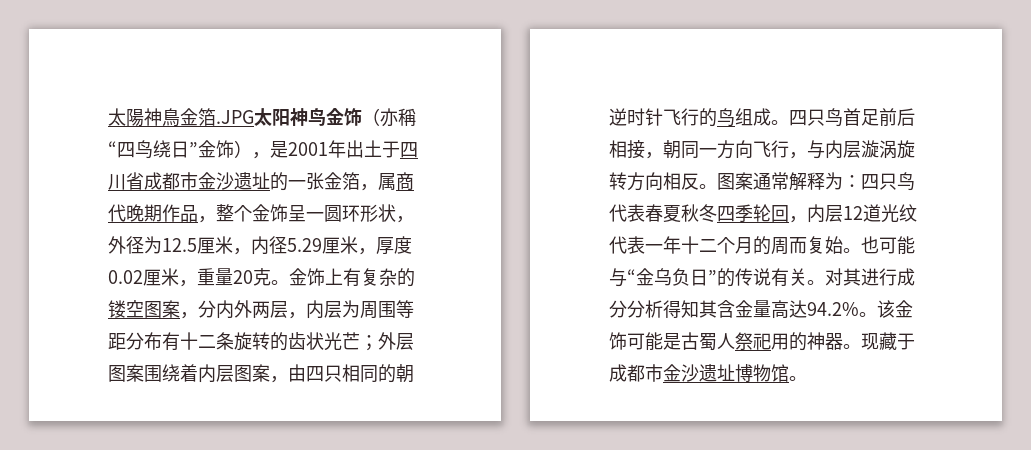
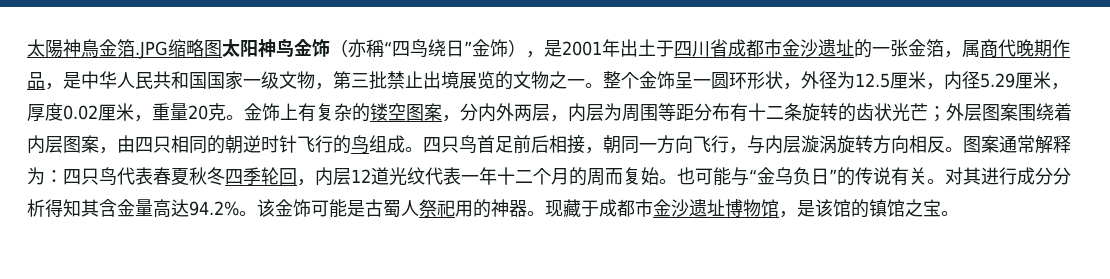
- 太陽神鳥金箔.JPG太阳神鸟金饰（亦稱“四鸟绕日”金饰），是2001年出土于四川省成都市金沙遗址的一张金箔，属商代晚期作品，整个金饰呈一圆环形状，外径为12.5厘米，内径5.29厘米，厚度0.02厘米，重量20克。
+ 太陽神鳥金箔.JPG缩略图太阳神鸟金饰（亦稱“四鸟绕日”金饰），是2001年出土于四川省成都市金沙遗址的一张金箔，属商代晚期作品，是中华人民共和国国家一级文物，第三批禁止出境展览的文物之一。整个金饰呈一圆环形状，外径为12.5厘米，内径5.29厘米，厚度0.02厘米，重量20克。
- 现藏于成都市金沙遗址博物馆。
+ 现藏于成都市金沙遗址博物馆，是该馆的镇馆之宝。

